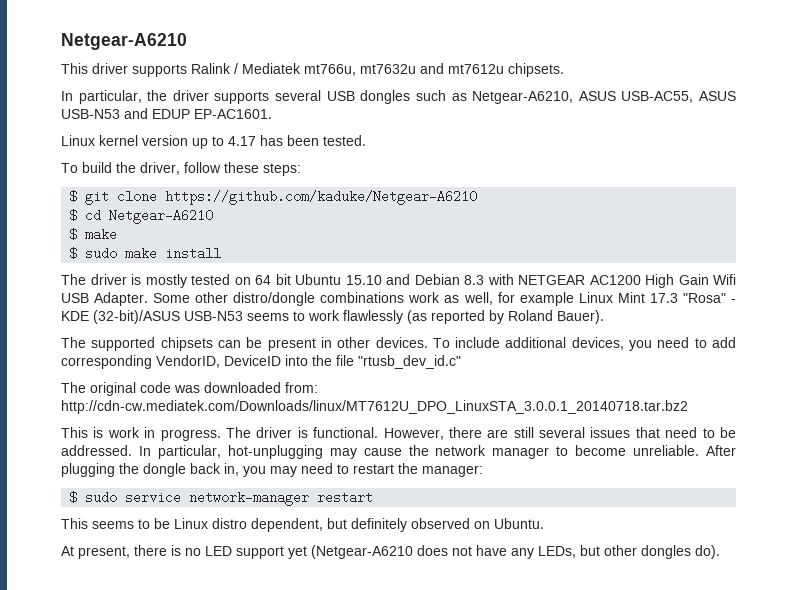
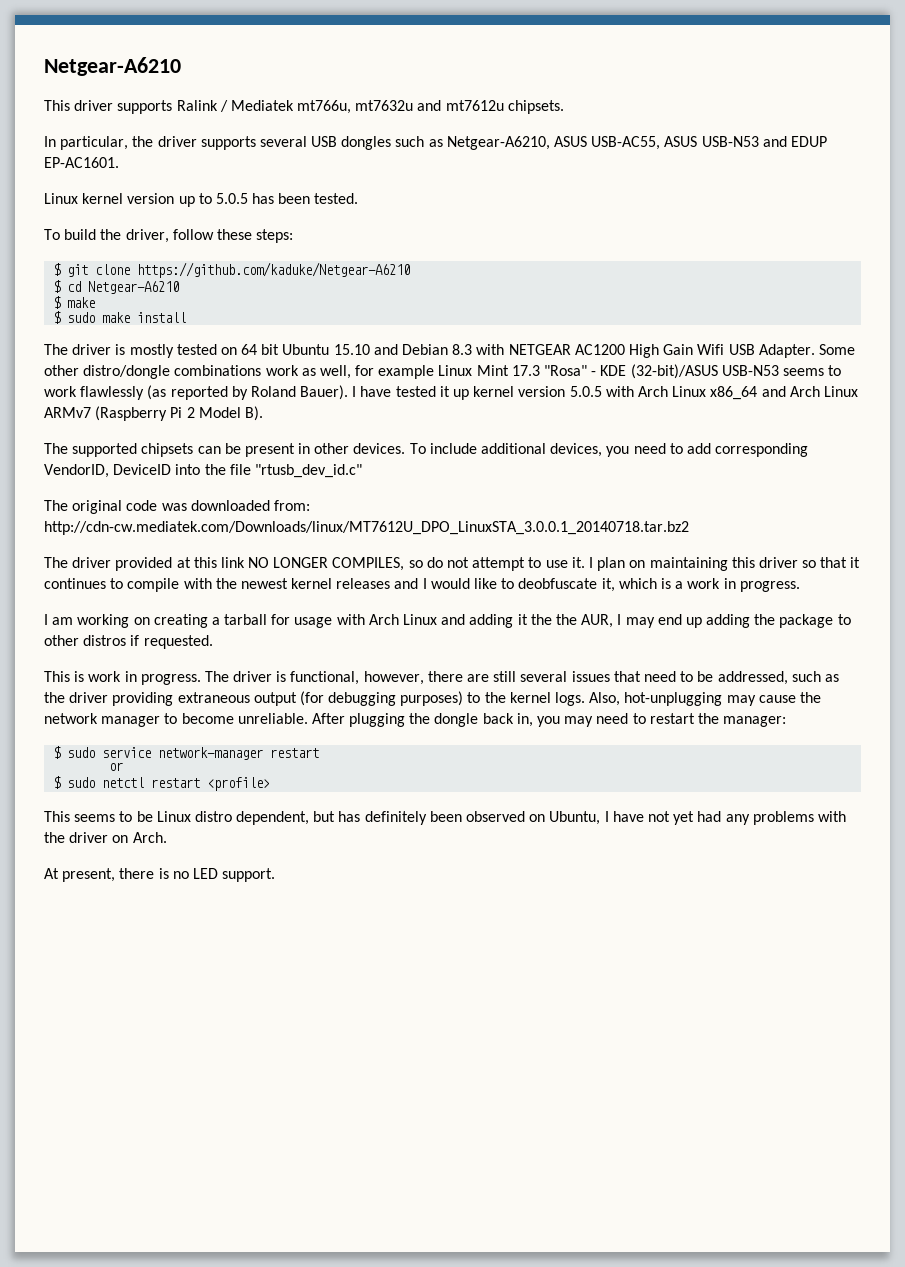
- Linux kernel version up to 4.17 has been tested.
+ Linux kernel version up to 5.0.5 has been tested.
+ I have tested it up kernel version 5.0.5 with Arch Linux x86_64 and Arch Linux ARMv7 (Raspberry Pi 2 Model B).
+ The driver provided at this link NO LONGER COMPILES, so do not attempt to use it. I plan on maintaining this driver so that it continues to compile with the newest kernel releases and I would like to deobfuscate it, which is a work in progress.
+ I am working on creating a tarball for usage with Arch Linux and adding it the the AUR, I may end up adding the package to other distros if requested.
- The driver is functional. However, there are still several issues that need to be addressed. In particular, hot-unplugging may cause the network manager to become unreliable.
+ The driver is functional, however, there are still several issues that need to be addressed, such as the driver providing extraneous output (for debugging purposes) to the kernel logs. Also, hot-unplugging may cause the network manager to become unreliable.
+ or
+ $ sudo netctl restart <profile>
- This seems to be Linux distro dependent, but definitely observed on Ubuntu.
+ This seems to be Linux distro dependent, but has definitely been observed on Ubuntu, I have not yet had any problems with the driver on Arch.
- At present, there is no LED support yet (Netgear-A6210 does not have any LEDs, but other dongles do).
+ At present, there is no LED support.

